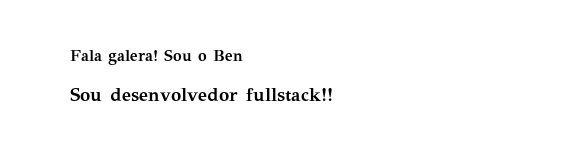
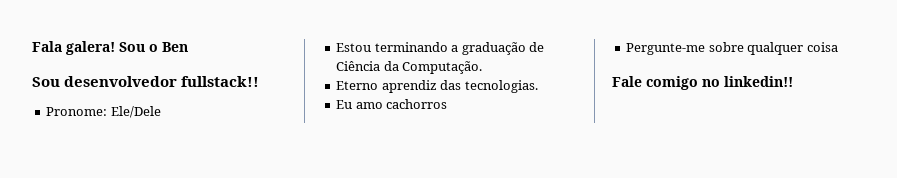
+ Pronome: Ele/Dele
+ Estou terminando a graduação de Ciência da Computação.
+ Eterno aprendiz das tecnologias.
+ Eu amo cachorros
+ Pergunte-me sobre qualquer coisa
+ Fale comigo no linkedin!!

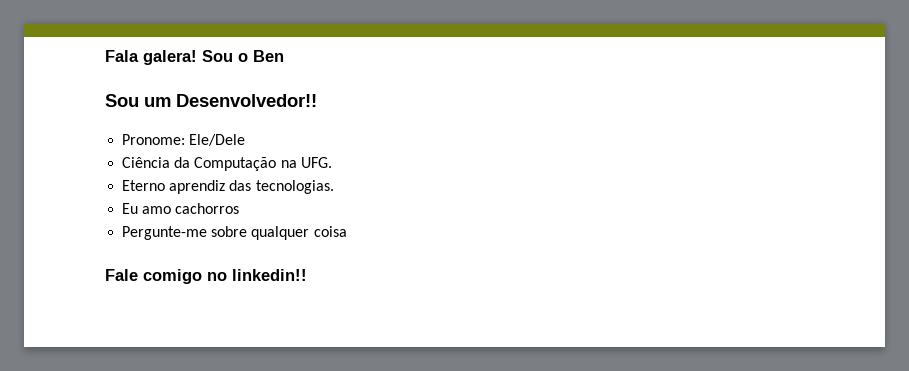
- Sou desenvolvedor fullstack!!
+ Sou um Desenvolvedor!!
- Estou terminando a graduação de Ciência da Computação.
+ Ciência da Computação na UFG.

